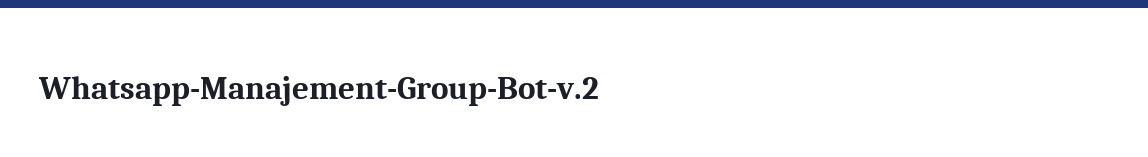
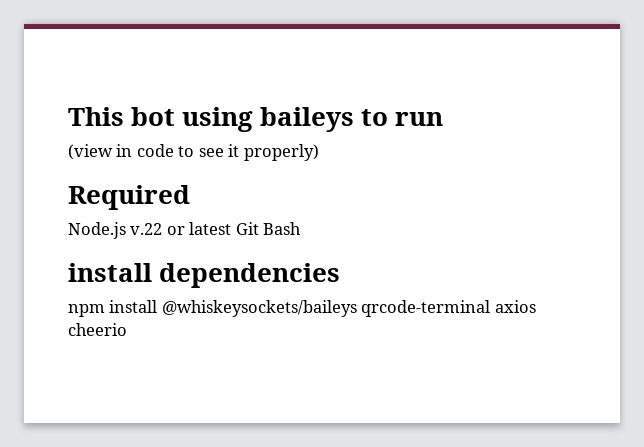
- Whatsapp-Manajement-Group-Bot-v.2
+ This bot using baileys to run
+ (view in code to see it properly)
+ Required
+ Node.js v.22 or latest Git Bash
+ install dependencies
+ npm install @whiskeysockets/baileys qrcode-terminal axios cheerio

